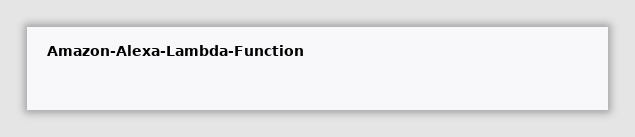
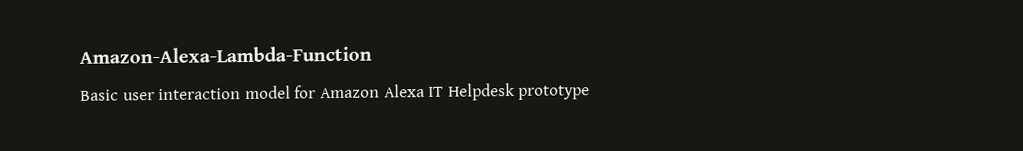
+ Basic user interaction model for Amazon Alexa IT Helpdesk prototype

